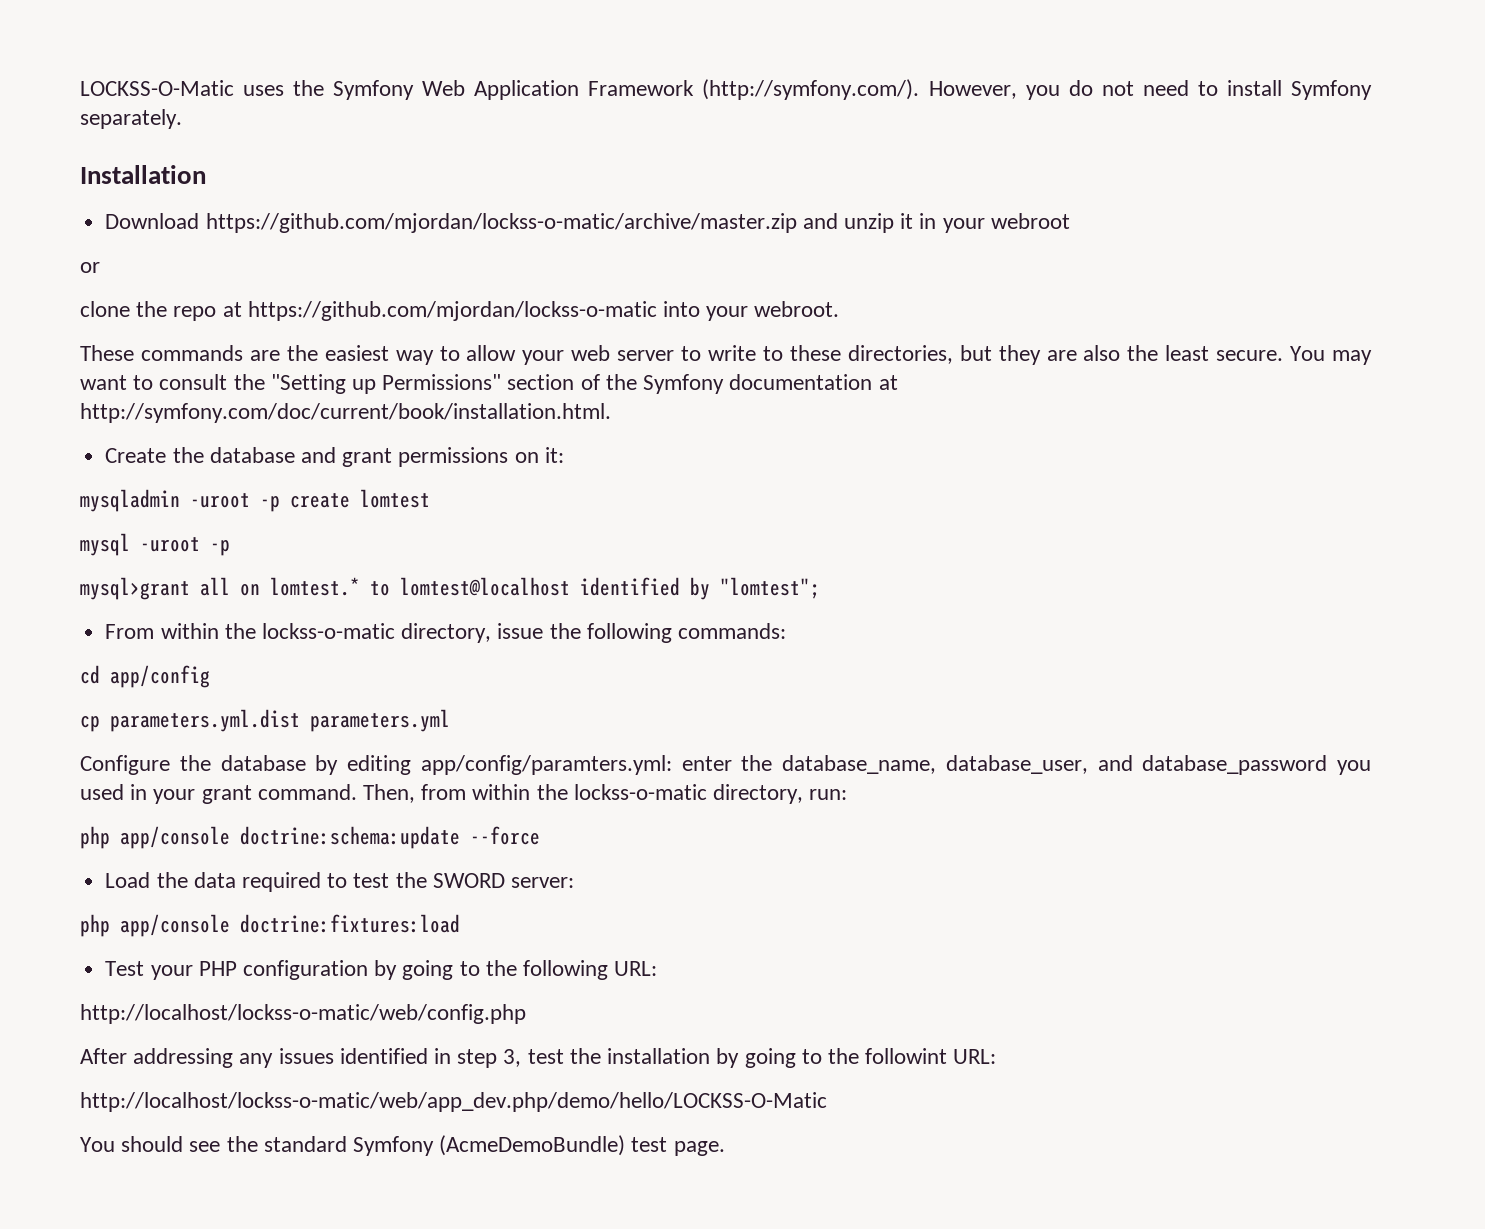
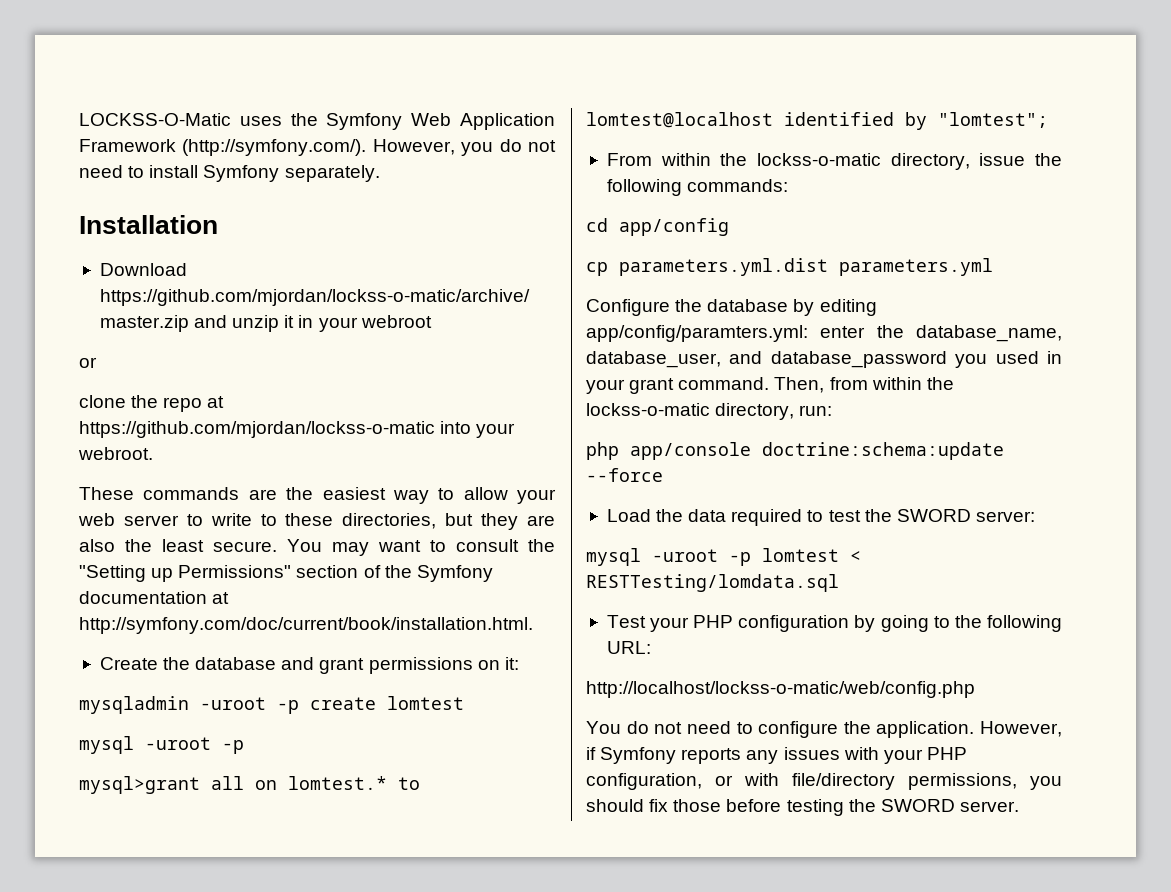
- php app/console doctrine:fixtures:load
+ mysql -uroot -p lomtest < RESTTesting/lomdata.sql
- After addressing any issues identified in step 3, test the installation by going to the followint URL:
- http://localhost/lockss-o-matic/web/app_dev.php/demo/hello/LOCKSS-O-Matic
- You should see the standard Symfony (AcmeDemoBundle) test page.
+ You do not need to configure the application. However, if Symfony reports any issues with your PHP configuration, or with file/directory permissions, you should fix those before testing the SWORD server.

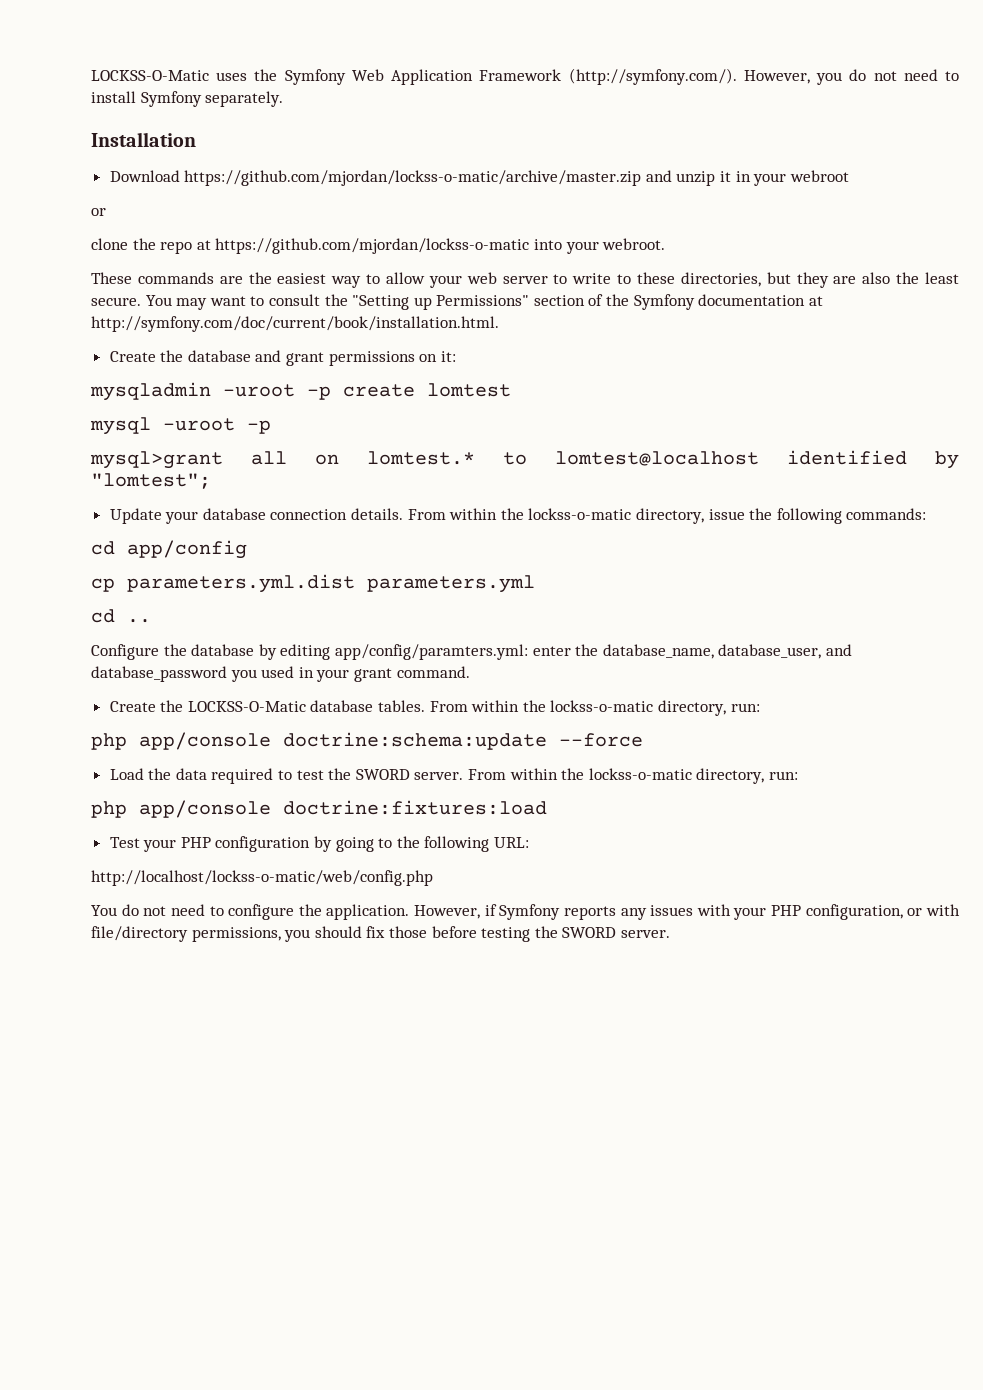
+ Update your database connection details.
+ cd ..
- Configure the database by editing app/config/paramters.yml: enter the database_name, database_user, and database_password you used in your grant command. Then, from within the lockss-o-matic directory, run:
+ Configure the database by editing app/config/paramters.yml: enter the database_name, database_user, and database_password you used in your grant command.
+ Create the LOCKSS-O-Matic database tables. From within the lockss-o-matic directory, run:
- Load the data required to test the SWORD server:
- mysql -uroot -p lomtest < RESTTesting/lomdata.sql
+ Load the data required to test the SWORD server. From within the lockss-o-matic directory, run:
+ php app/console doctrine:fixtures:load

